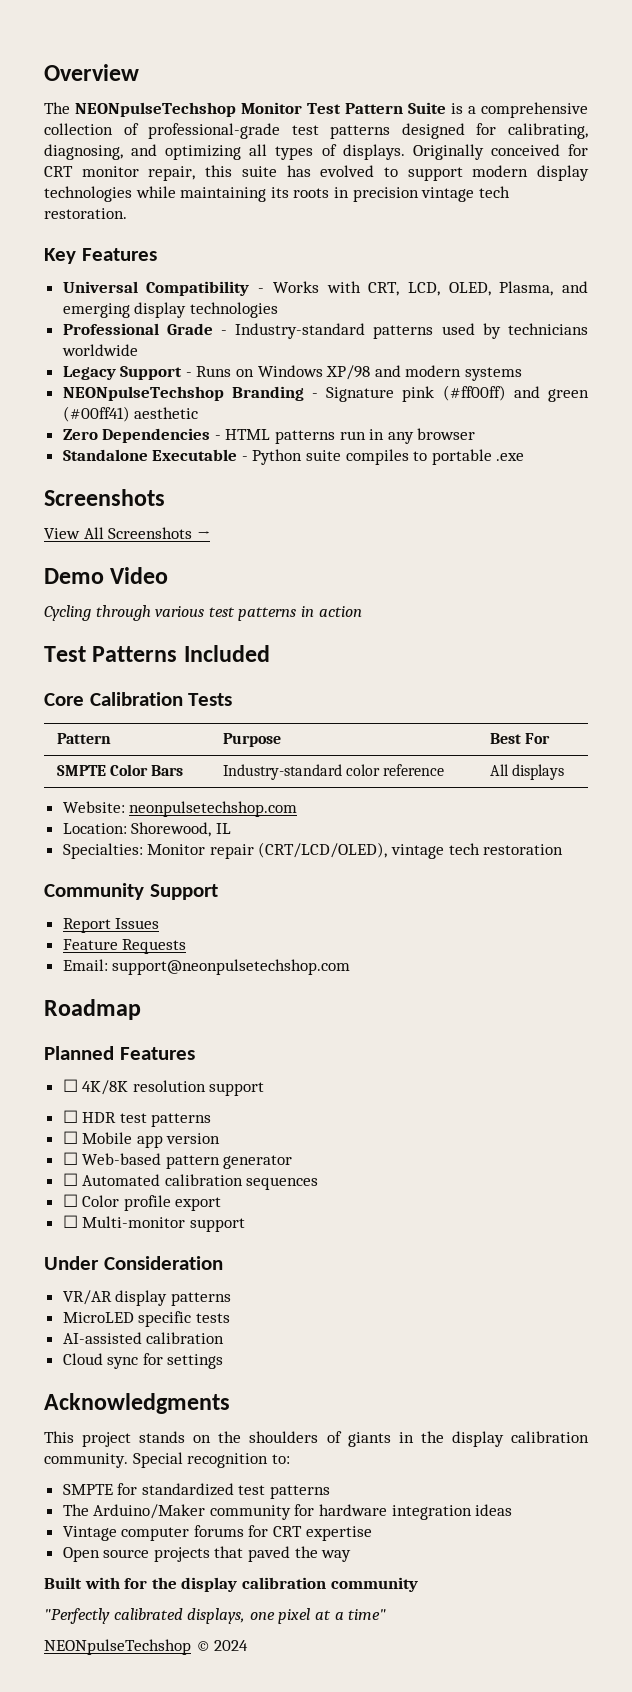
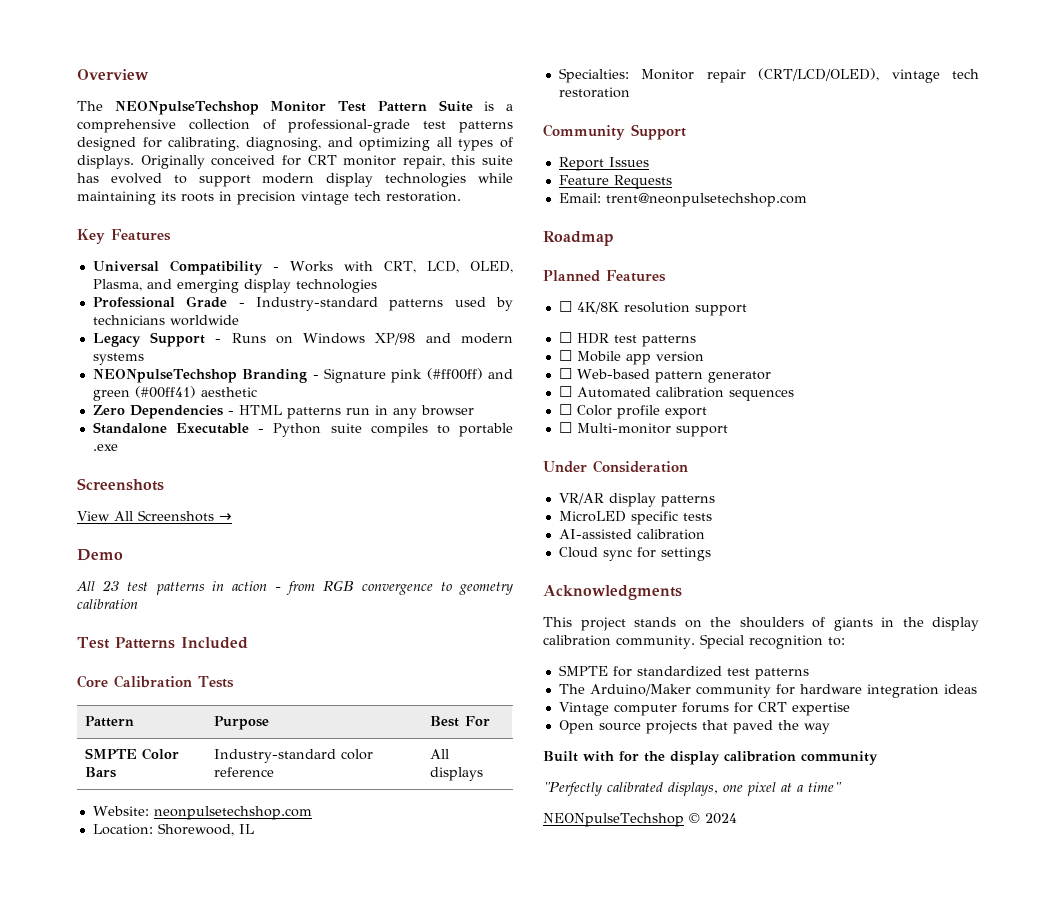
- Demo Video
- Cycling through various test patterns in action
+ Demo
+ All 23 test patterns in action - from RGB convergence to geometry calibration
- Email: support@neonpulsetechshop.com
+ Email: trent@neonpulsetechshop.com

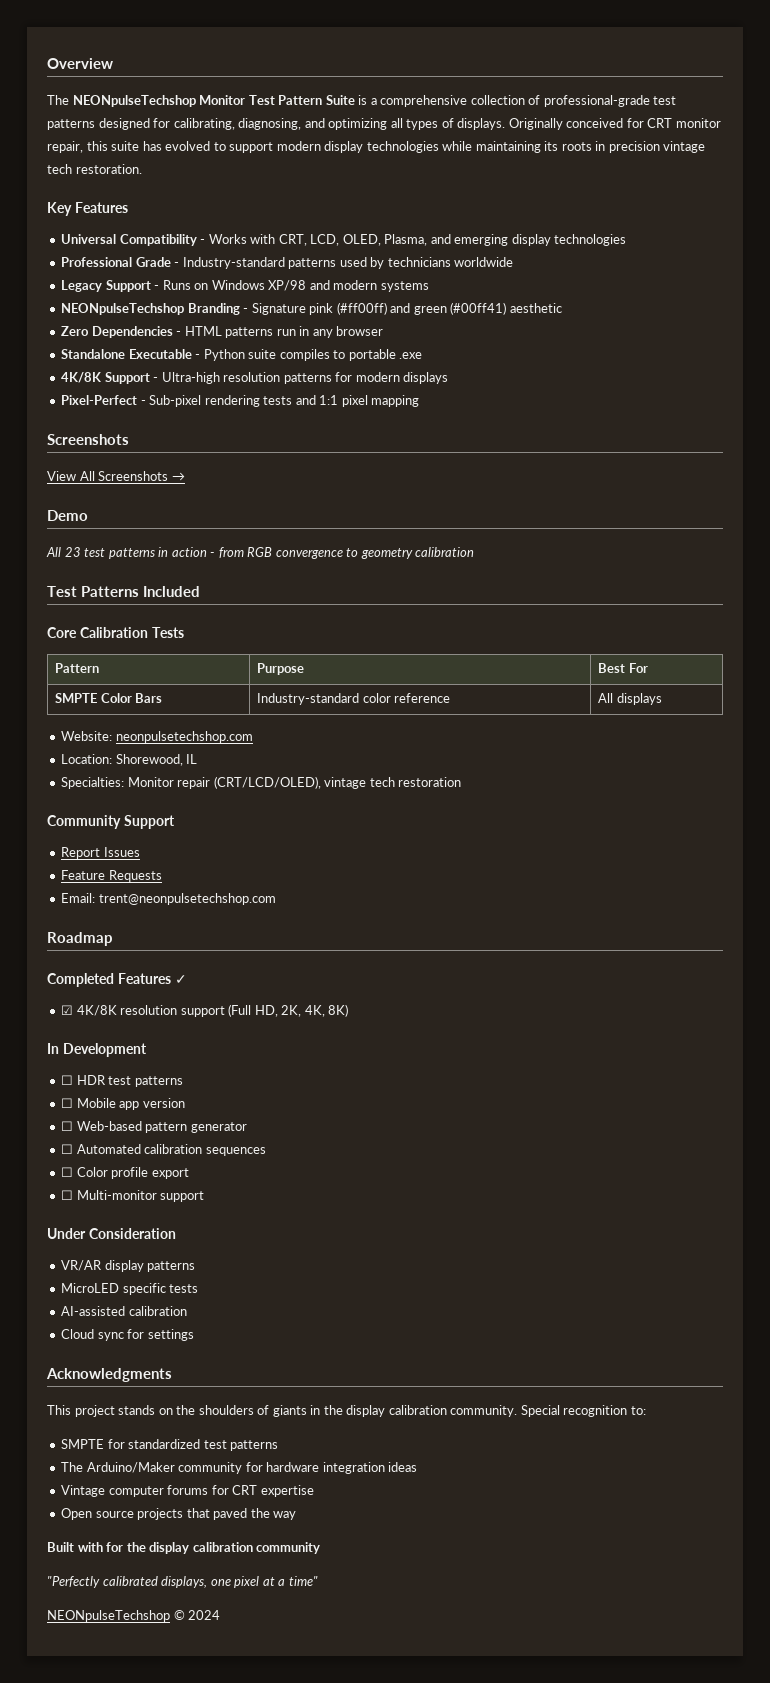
+ 4K/8K Support - Ultra-high resolution patterns for modern displays
+ Pixel-Perfect - Sub-pixel rendering tests and 1:1 pixel mapping
- Planned Features
- ☐ 4K/8K resolution support
+ Completed Features ✓
+ ☑ 4K/8K resolution support (Full HD, 2K, 4K, 8K)
+ In Development

